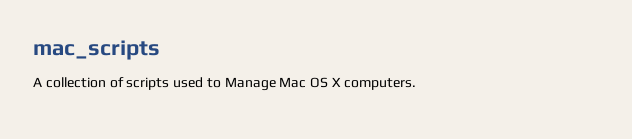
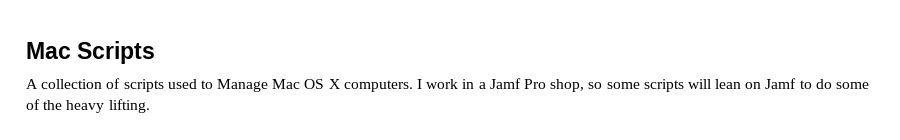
- mac_scripts
+ Mac Scripts
+ I work in a Jamf Pro shop, so some scripts will lean on Jamf to do some of the heavy lifting.

